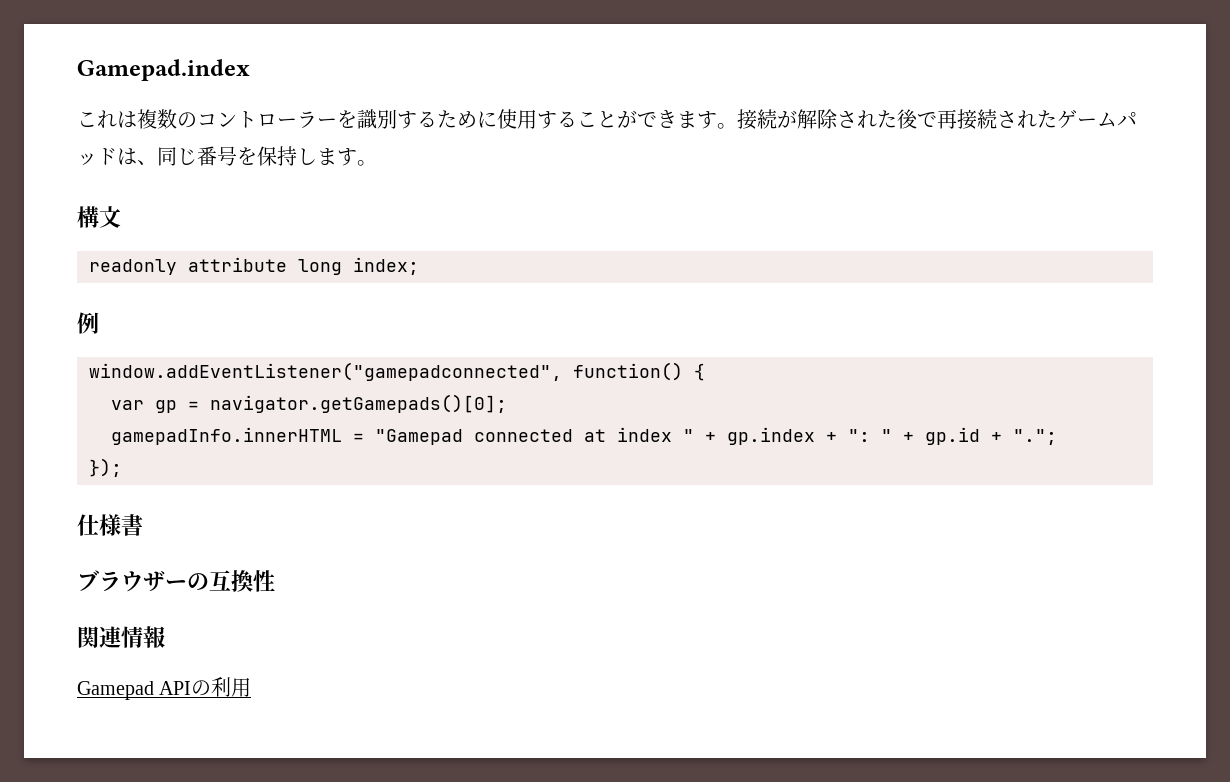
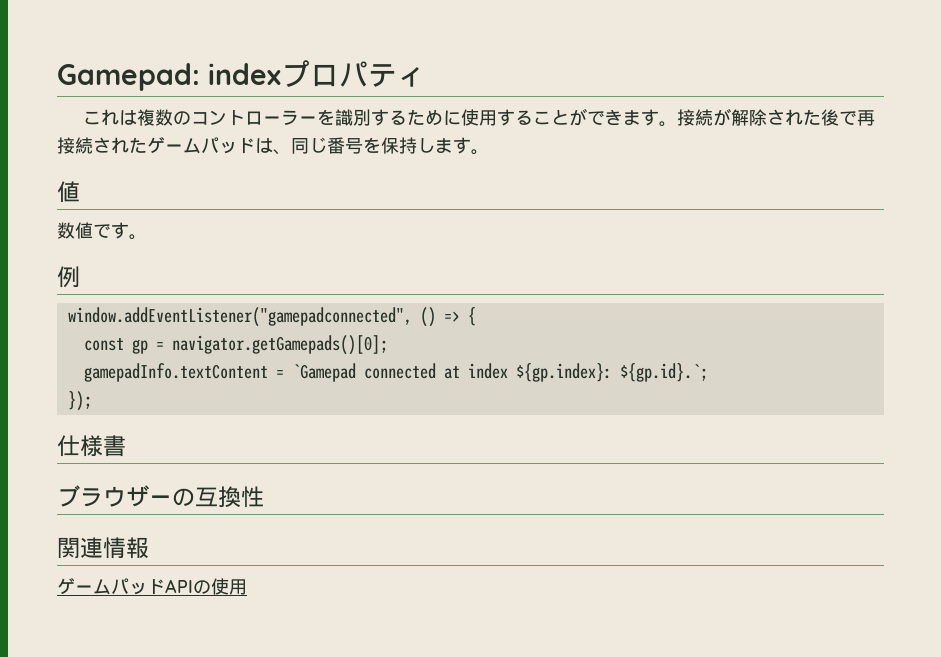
- Gamepad.index
+ Gamepad: indexプロパティ
  接続が解除された後で再接続されたゲームパッドは、同じ番号を保持します。
- 構文
- readonly attribute long index;
+ 値
+ 数値です。
- window.addEventListener("gamepadconnected", function() {
+ window.addEventListener("gamepadconnected", () => {
- var gp = navigator.getGamepads()[0];
+ const gp = navigator.getGamepads()[0];
- gamepadInfo.innerHTML = "Gamepad connected at index " + gp.index + ": " + gp.id + ".";
+ gamepadInfo.textContent = `Gamepad connected at index ${gp.index}: ${gp.id}.`;
- Gamepad APIの利用
+ ゲームパッドAPIの使用

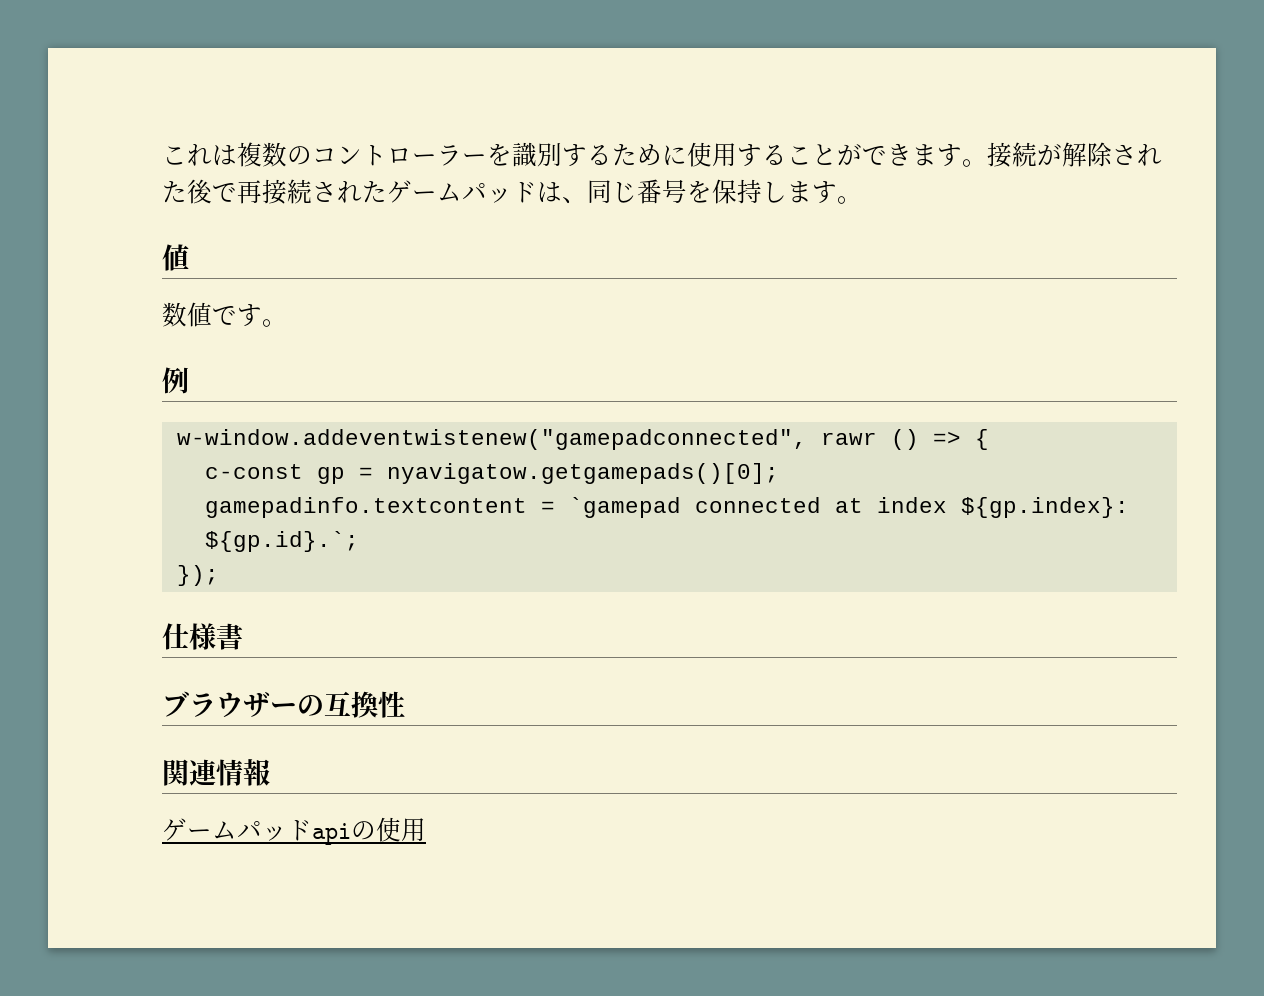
- Gamepad: indexプロパティ
- window.addEventListener("gamepadconnected", () => {
+ w-window.addeventwistenew("gamepadconnected", rawr () => {
- const gp = navigator.getGamepads()[0];
- gamepadInfo.textContent = `Gamepad connected at index ${gp.index}: ${gp.id}.`;
+ c-const gp = nyavigatow.getgamepads()[0];
+ gamepadinfo.textcontent = `gamepad connected at index ${gp.index}: ${gp.id}.`;
- ゲームパッドAPIの使用
+ ゲームパッドapiの使用

